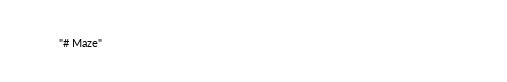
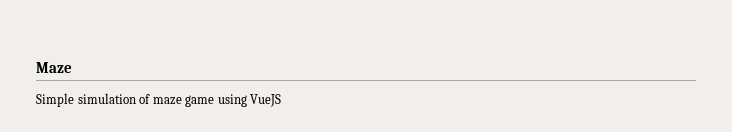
- "# Maze"
+ Maze
+ Simple simulation of maze game using VueJS

